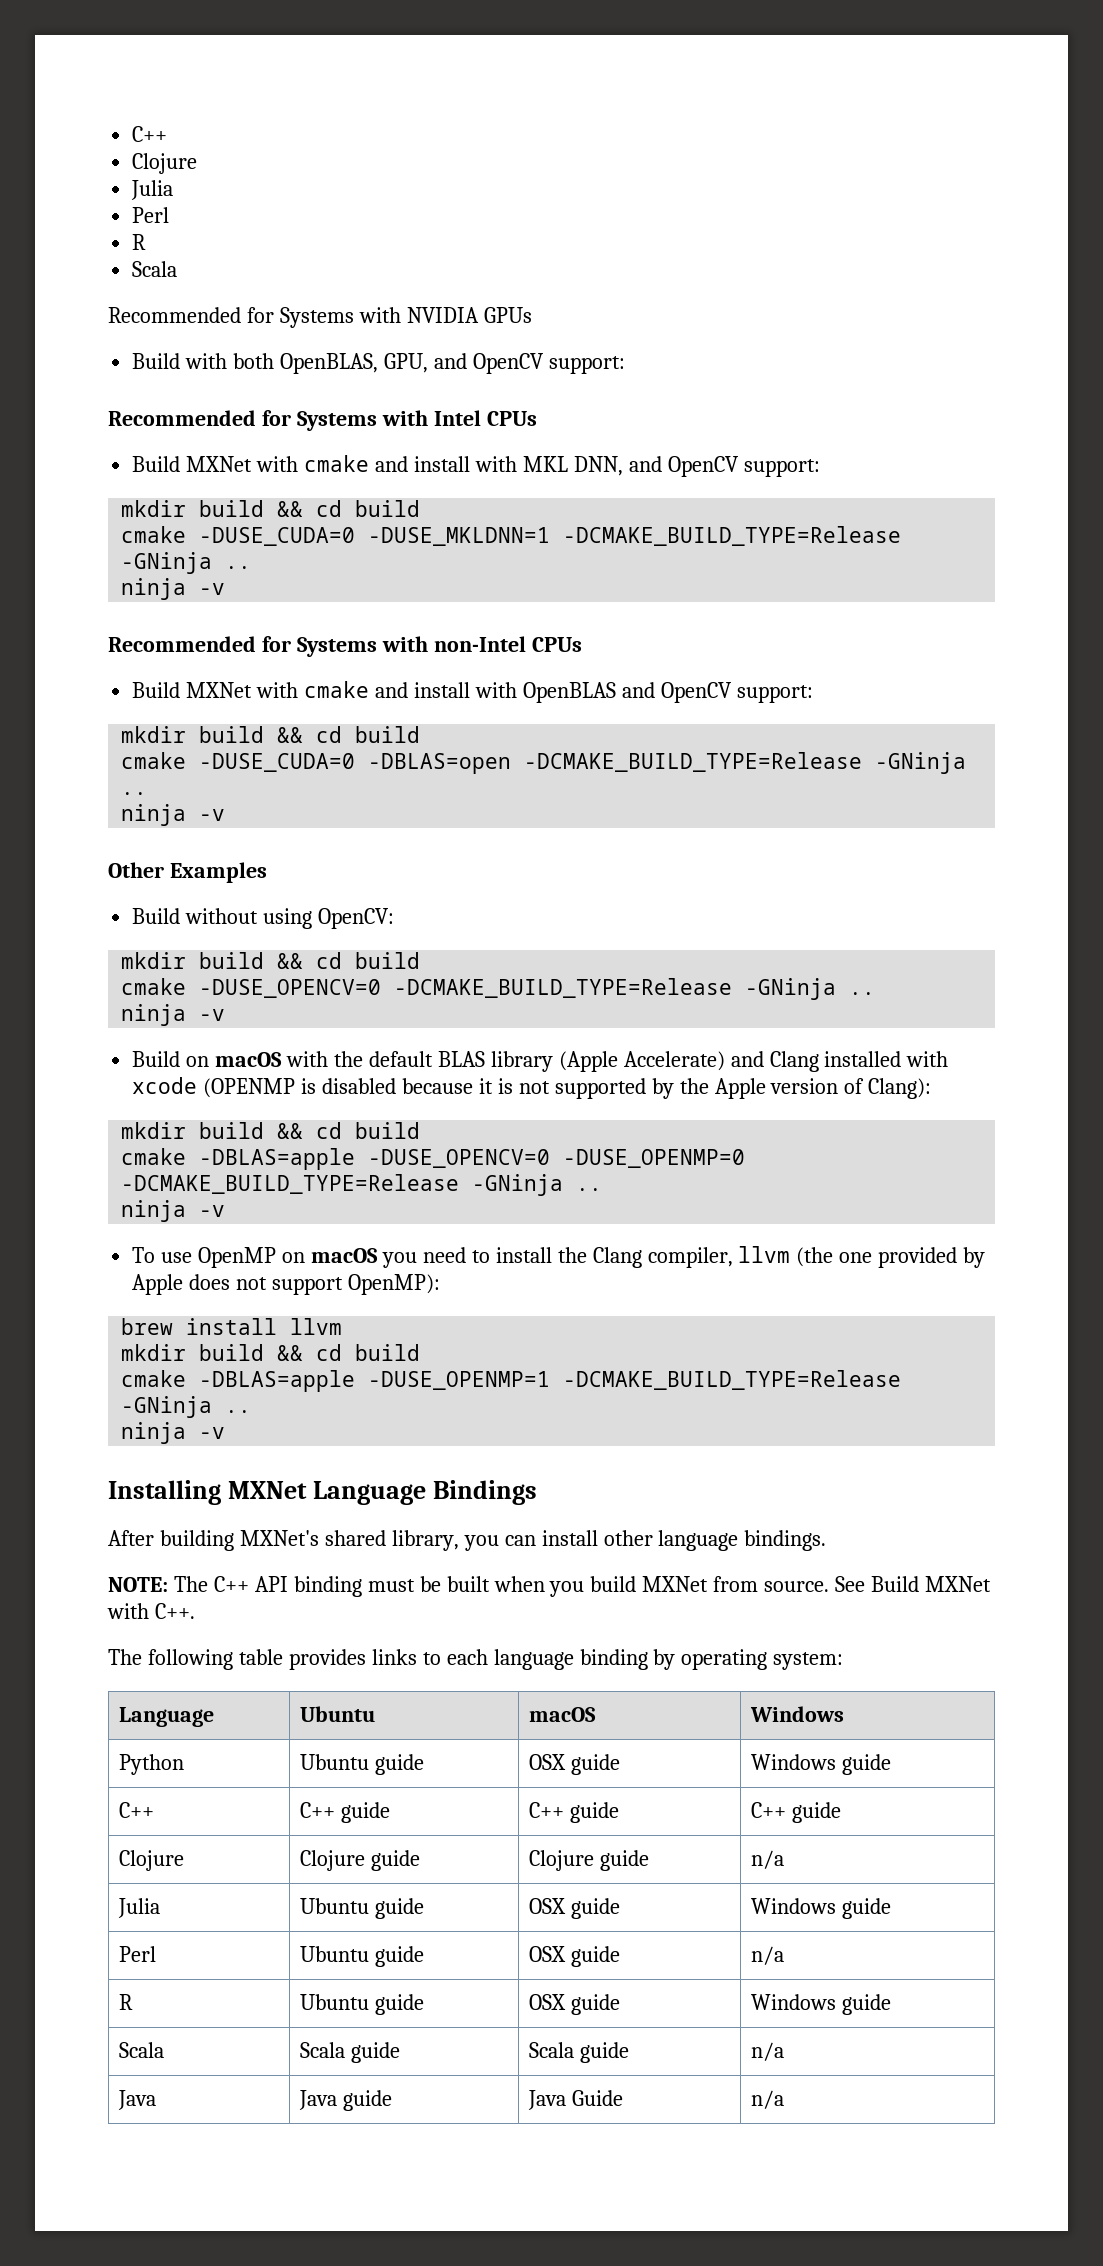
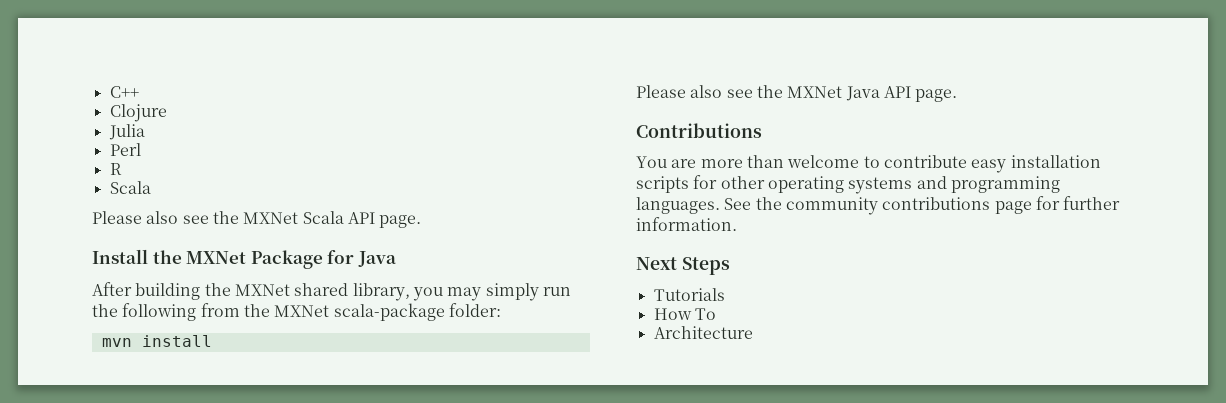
- Recommended for Systems with NVIDIA GPUs
- Build with both OpenBLAS, GPU, and OpenCV support:
- Recommended for Systems with Intel CPUs
- Build MXNet with cmake and install with MKL DNN, and OpenCV support:
- mkdir build && cd build
- cmake -DUSE_CUDA=0 -DUSE_MKLDNN=1 -DCMAKE_BUILD_TYPE=Release -GNinja ..
- ninja -v
- Recommended for Systems with non-Intel CPUs
- Build MXNet with cmake and install with OpenBLAS and OpenCV support:
- mkdir build && cd build
- cmake -DUSE_CUDA=0 -DBLAS=open -DCMAKE_BUILD_TYPE=Release -GNinja ..
- ninja -v
- Other Examples
- Build without using OpenCV:
- mkdir build && cd build
- cmake -DUSE_OPENCV=0 -DCMAKE_BUILD_TYPE=Release -GNinja ..
- ninja -v
- Build on macOS with the default BLAS library (Apple Accelerate) and Clang installed with xcode (OPENMP is disabled because it is not supported by the Apple version of Clang):
- mkdir build && cd build
- cmake -DBLAS=apple -DUSE_OPENCV=0 -DUSE_OPENMP=0 -DCMAKE_BUILD_TYPE=Release -GNinja ..
- ninja -v
- To use OpenMP on macOS you need to install the Clang compiler, llvm (the one provided by Apple does not support OpenMP):
- brew install llvm
- mkdir build && cd build
- cmake -DBLAS=apple -DUSE_OPENMP=1 -DCMAKE_BUILD_TYPE=Release -GNinja ..
- ninja -v
- Installing MXNet Language Bindings
+ Please also see the MXNet Scala API page.
+ Install the MXNet Package for Java
- After building MXNet's shared library, you can install other language bindings.
- NOTE: The C++ API binding must be built when you build MXNet from source. See Build MXNet with C++.
- The following table provides links to each language binding by operating system:
- Language | Ubuntu | macOS | Windows
- Python | Ubuntu guide | OSX guide | Windows guide
- C++ | C++ guide | C++ guide | C++ guide
- Clojure | Clojure guide | Clojure guide | n/a
- Julia | Ubuntu guide | OSX guide | Windows guide
- Perl | Ubuntu guide | OSX guide | n/a
- R | Ubuntu guide | OSX guide | Windows guide
- Scala | Scala guide | Scala guide | n/a
- Java | Java guide | Java Guide | n/a
+ After building the MXNet shared library, you may simply run the following from the MXNet scala-package folder:
+ mvn install
+ Please also see the MXNet Java API page.
+ Contributions
+ You are more than welcome to contribute easy installation scripts for other operating systems and programming languages. See the community contributions page for further information.
+ Next Steps
+ Tutorials
+ How To
+ Architecture

